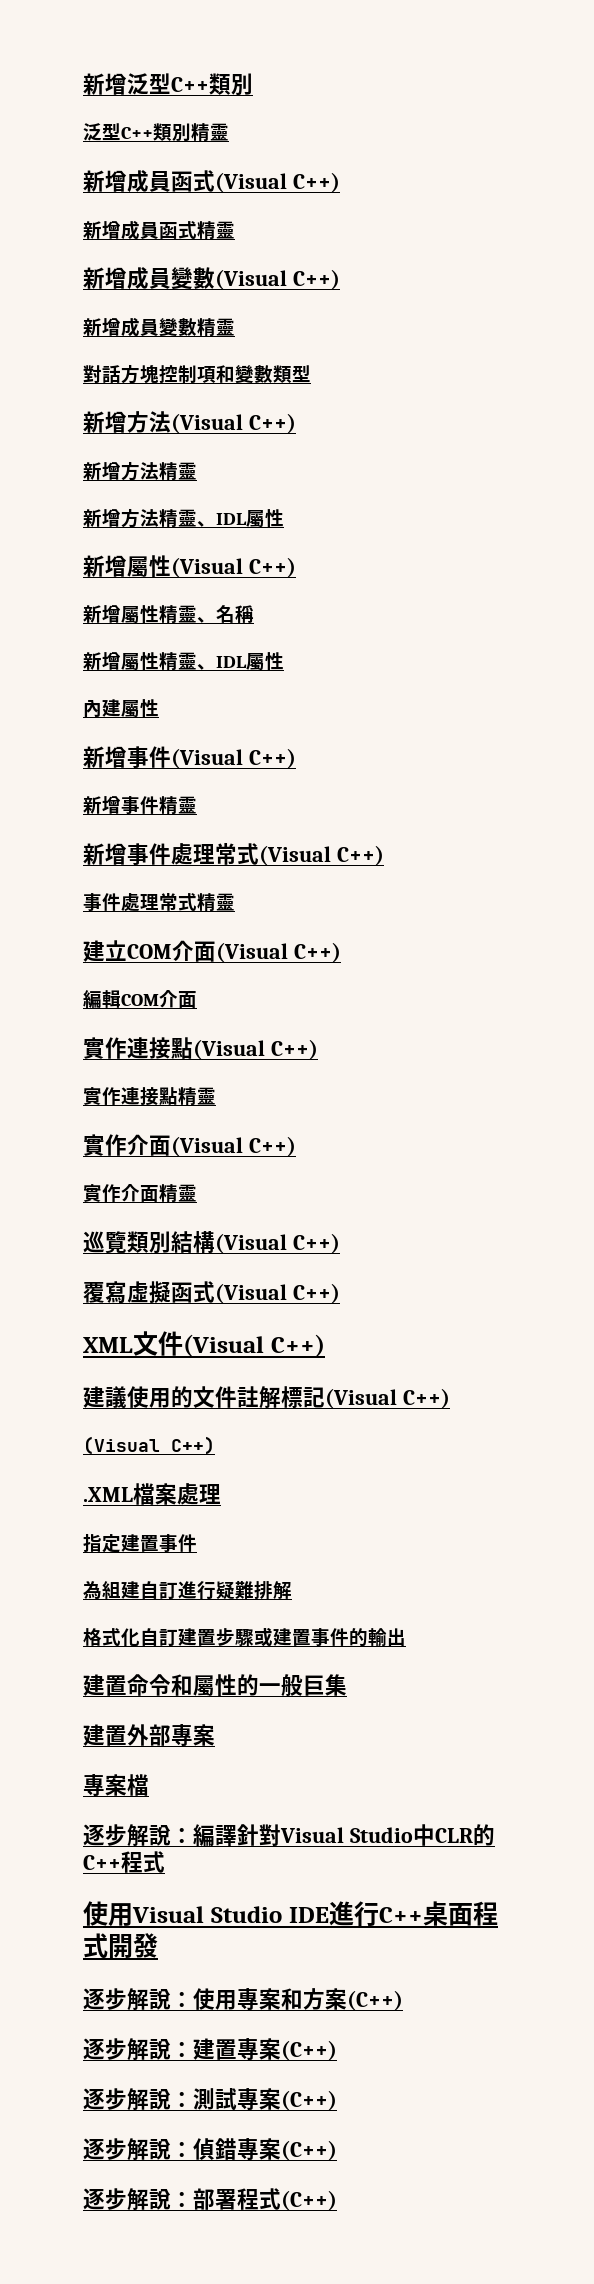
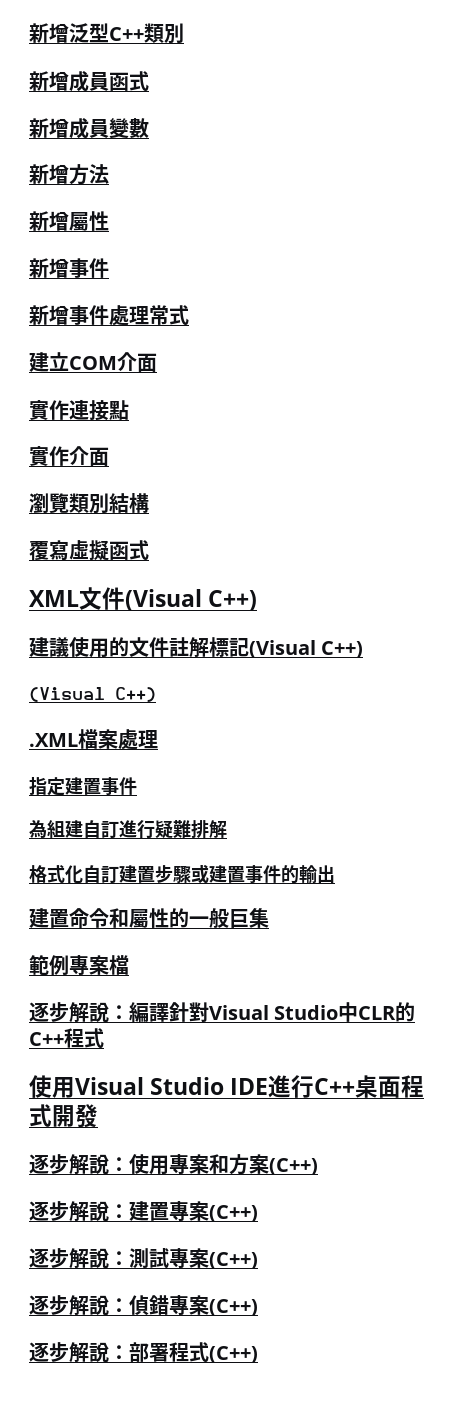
- 泛型C++類別精靈
- 新增成員函式(Visual C++)
- 新增成員函式精靈
- 新增成員變數(Visual C++)
- 新增成員變數精靈
- 對話方塊控制項和變數類型
- 新增方法(Visual C++)
- 新增方法精靈
- 新增方法精靈、IDL屬性
- 新增屬性(Visual C++)
- 新增屬性精靈、名稱
- 新增屬性精靈、IDL屬性
- 內建屬性
- 新增事件(Visual C++)
- 新增事件精靈
- 新增事件處理常式(Visual C++)
- 事件處理常式精靈
- 建立COM介面(Visual C++)
- 編輯COM介面
- 實作連接點(Visual C++)
- 實作連接點精靈
- 實作介面(Visual C++)
- 實作介面精靈
- 巡覽類別結構(Visual C++)
+ 新增成員函式
+ 新增成員變數
+ 新增方法
+ 新增屬性
+ 新增事件
+ 新增事件處理常式
+ 建立COM介面
+ 實作連接點
+ 實作介面
+ 瀏覽類別結構
- 覆寫虛擬函式(Visual C++)
+ 覆寫虛擬函式
- 建置外部專案
- 專案檔
+ 範例專案檔

